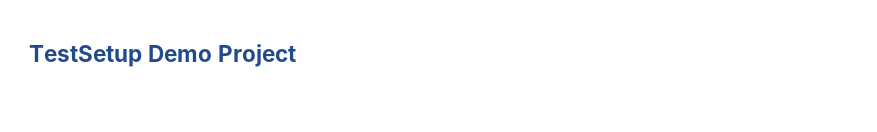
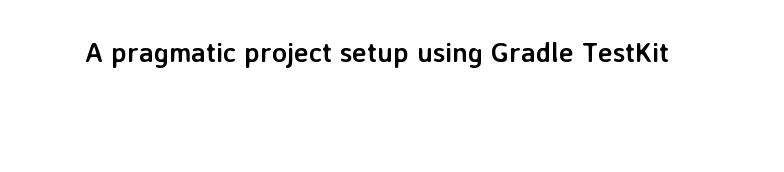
- TestSetup Demo Project
+ A pragmatic project setup using Gradle TestKit

